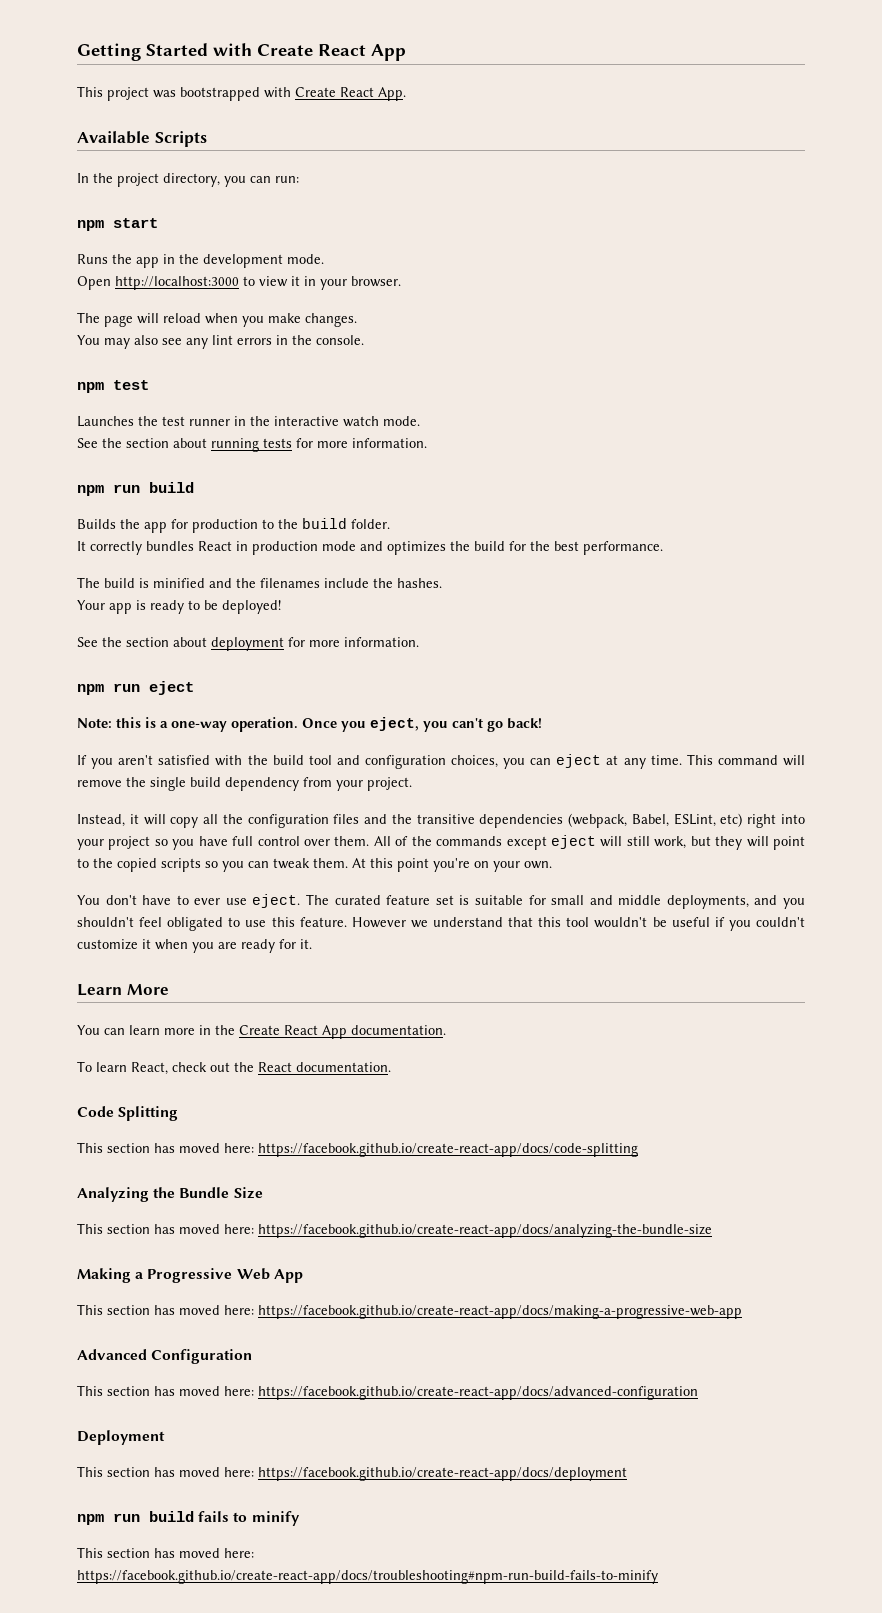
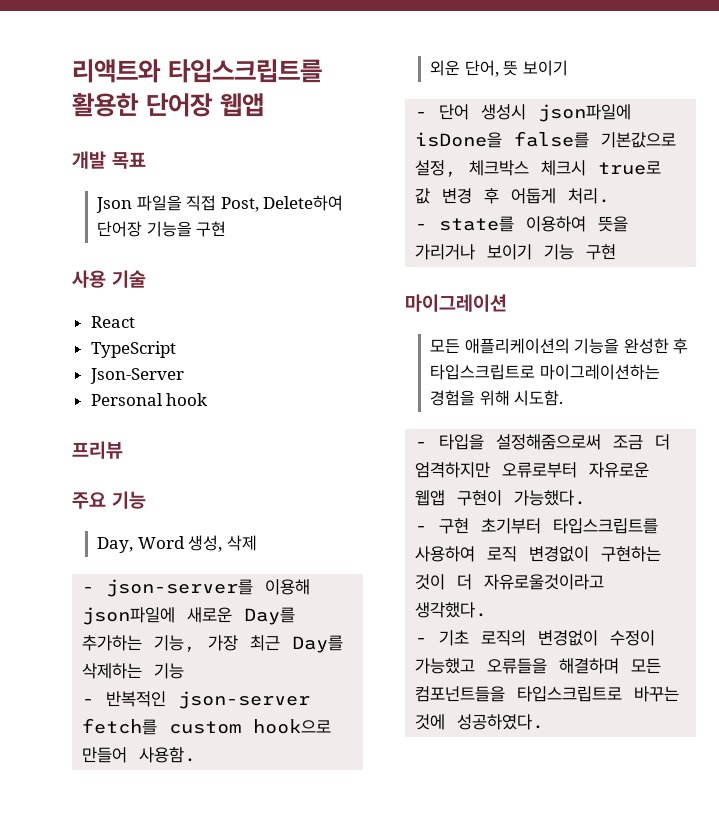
- Getting Started with Create React App
- This project was bootstrapped with Create React App.
- Available Scripts
- In the project directory, you can run:
- npm start
- Runs the app in the development mode.
- Open http://localhost:3000 to view it in your browser.
- The page will reload when you make changes.
- You may also see any lint errors in the console.
- npm test
- Launches the test runner in the interactive watch mode.
- See the section about running tests for more information.
- npm run build
- Builds the app for production to the build folder.
- It correctly bundles React in production mode and optimizes the build for the best performance.
- The build is minified and the filenames include the hashes.
- Your app is ready to be deployed!
- See the section about deployment for more information.
- npm run eject
- Note: this is a one-way operation. Once you eject, you can't go back!
- If you aren't satisfied with the build tool and configuration choices, you can eject at any time. This command will remove the single build dependency from your project.
- Instead, it will copy all the configuration files and the transitive dependencies (webpack, Babel, ESLint, etc) right into your project so you have full control over them. All of the commands except eject will still work, but they will point to the copied scripts so you can tweak them. At this point you're on your own.
- You don't have to ever use eject. The curated feature set is suitable for small and middle deployments, and you shouldn't feel obligated to use this feature. However we understand that this tool wouldn't be useful if you couldn't customize it when you are ready for it.
- Learn More
- You can learn more in the Create React App documentation.
- To learn React, check out the React documentation.
- Code Splitting
- This section has moved here: https://facebook.github.io/create-react-app/docs/code-splitting
- Analyzing the Bundle Size
- This section has moved here: https://facebook.github.io/create-react-app/docs/analyzing-the-bundle-size
- Making a Progressive Web App
- This section has moved here: https://facebook.github.io/create-react-app/docs/making-a-progressive-web-app
- Advanced Configuration
- This section has moved here: https://facebook.github.io/create-react-app/docs/advanced-configuration
- Deployment
- This section has moved here: https://facebook.github.io/create-react-app/docs/deployment
- npm run build fails to minify
- This section has moved here: https://facebook.github.io/create-react-app/docs/troubleshooting#npm-run-build-fails-to-minify
+ 리액트와 타입스크립트를 활용한 단어장 웹앱
+ 개발 목표
+ Json 파일을 직접 Post, Delete하여 단어장 기능을 구현
+ 사용 기술
+ React
+ TypeScript
+ Json-Server
+ Personal hook
+ 프리뷰
+ 주요 기능
+ Day, Word 생성, 삭제
+ - json-server를 이용해 json파일에 새로운 Day를 추가하는 기능, 가장 최근 Day를 삭제하는 기능
+ - 반복적인 json-server fetch를 custom hook으로 만들어 사용함.
+ 외운 단어, 뜻 보이기
+ - 단어 생성시 json파일에 isDone을 false를 기본값으로 설정, 체크박스 체크시 true로 값 변경 후 어둡게 처리.
+ - state를 이용하여 뜻을 가리거나 보이기 기능 구현
+ 마이그레이션
+ 모든 애플리케이션의 기능을 완성한 후 타입스크립트로 마이그레이션하는 경험을 위해 시도함.
+ - 타입을 설정해줌으로써 조금 더 엄격하지만 오류로부터 자유로운 웹앱 구현이 가능했다.
+ - 구현 초기부터 타입스크립트를 사용하여 로직 변경없이 구현하는 것이 더 자유로울것이라고 생각했다.
+ - 기초 로직의 변경없이 수정이 가능했고 오류들을 해결하며 모든 컴포넌트들을 타입스크립트로 바꾸는 것에 성공하였다.

